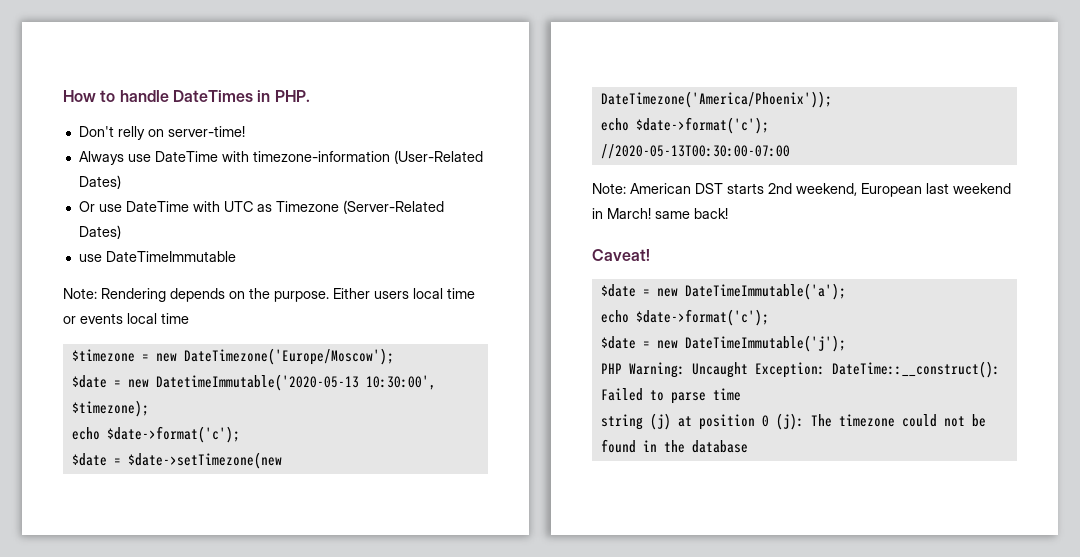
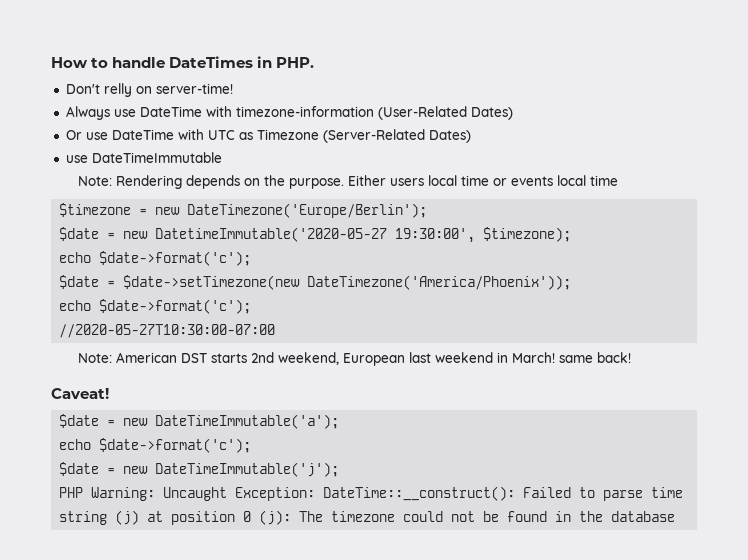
- $timezone = new DateTimezone('Europe/Moscow');
- $date = new DatetimeImmutable('2020-05-13 10:30:00', $timezone);
+ $timezone = new DateTimezone('Europe/Berlin');
+ $date = new DatetimeImmutable('2020-05-27 19:30:00', $timezone);
- //2020-05-13T00:30:00-07:00
+ //2020-05-27T10:30:00-07:00

